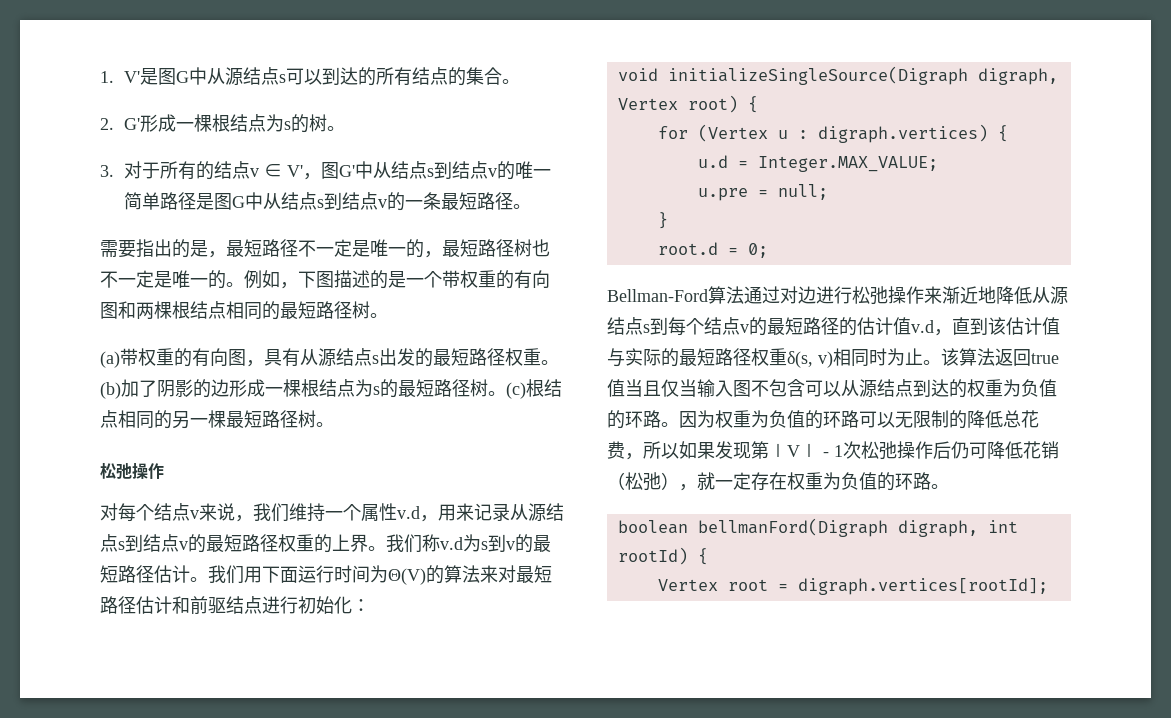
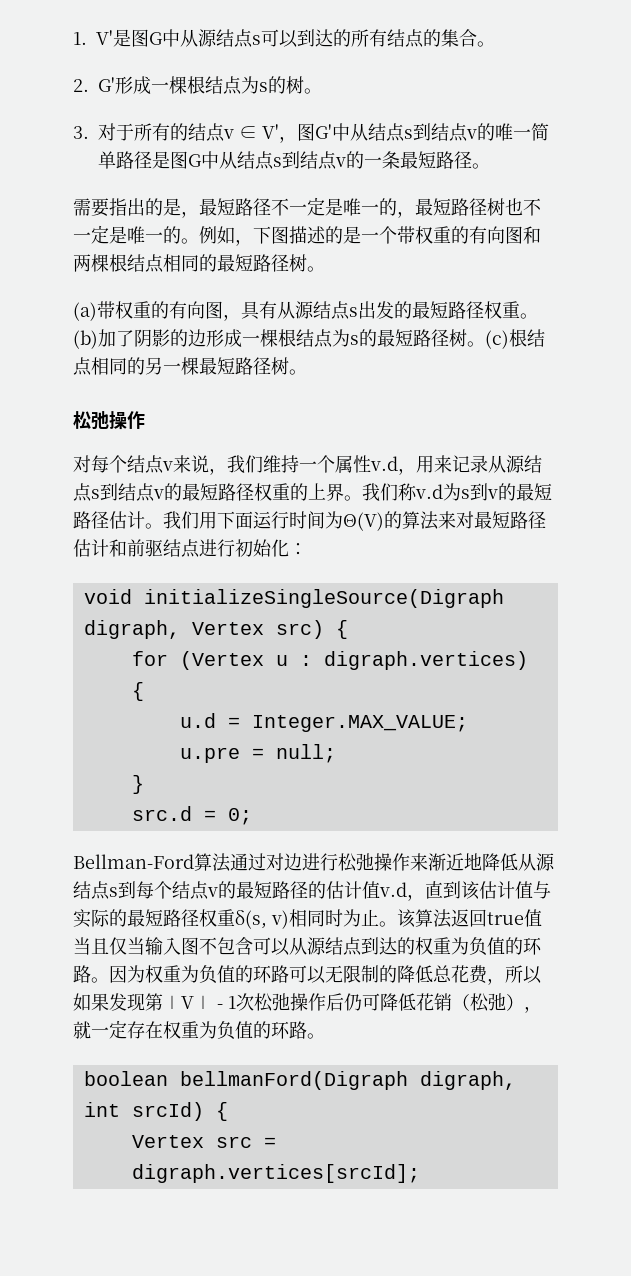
- void initializeSingleSource(Digraph digraph, Vertex root) {
+ void initializeSingleSource(Digraph digraph, Vertex src) {
- root.d = 0;
+ src.d = 0;
- boolean bellmanFord(Digraph digraph, int rootId) {
+ boolean bellmanFord(Digraph digraph, int srcId) {
- Vertex root = digraph.vertices[rootId];
+ Vertex src = digraph.vertices[srcId];

